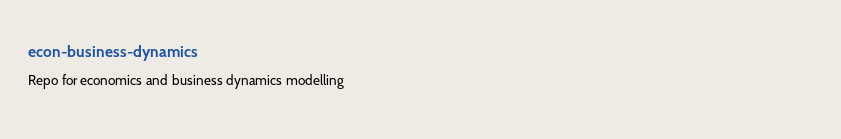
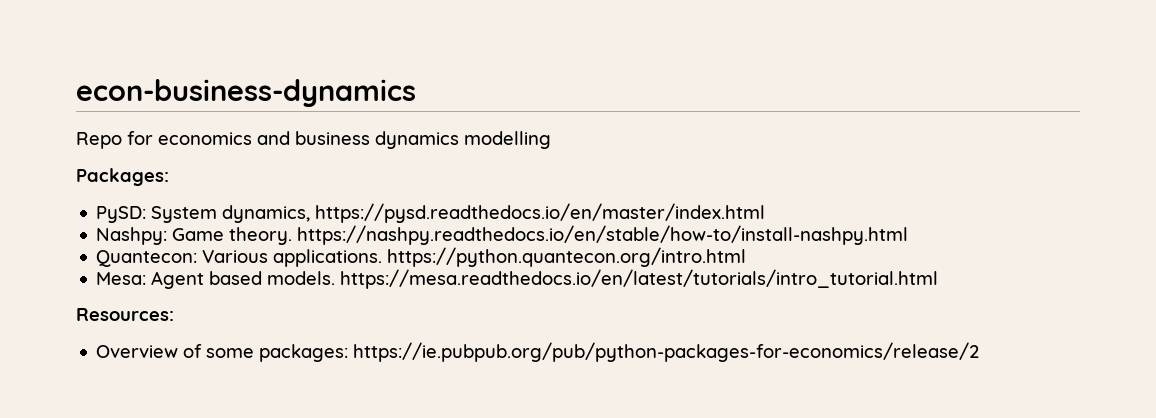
+ Packages:
+ PySD: System dynamics, https://pysd.readthedocs.io/en/master/index.html
+ Nashpy: Game theory. https://nashpy.readthedocs.io/en/stable/how-to/install-nashpy.html
+ Quantecon: Various applications. https://python.quantecon.org/intro.html
+ Mesa: Agent based models. https://mesa.readthedocs.io/en/latest/tutorials/intro_tutorial.html
+ Resources:
+ Overview of some packages: https://ie.pubpub.org/pub/python-packages-for-economics/release/2

